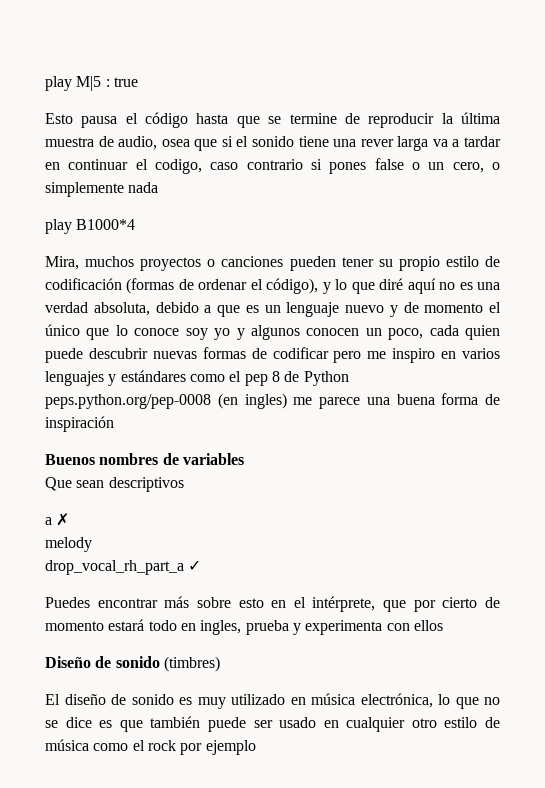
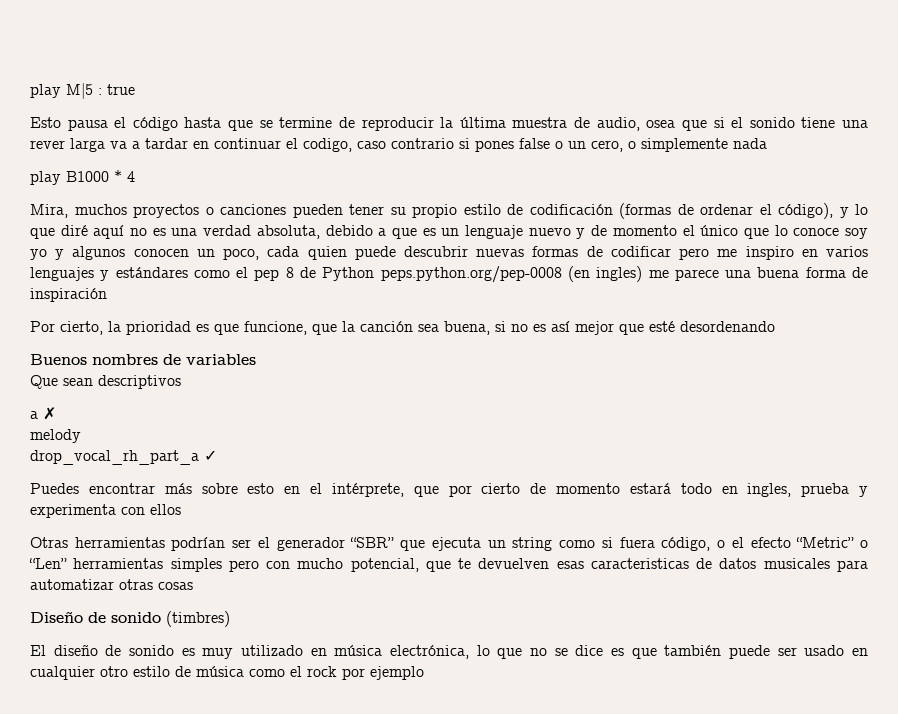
- play B1000*4
+ play B1000 * 4
+ Por cierto, la prioridad es que funcione, que la canción sea buena, si no es así mejor que esté desordenando
+ Otras herramientas podrían ser el generador “SBR” que ejecuta un string como si fuera código, o el efecto “Metric” o “Len” herramientas simples pero con mucho potencial, que te devuelven esas caracteristicas de datos musicales para automatizar otras cosas

